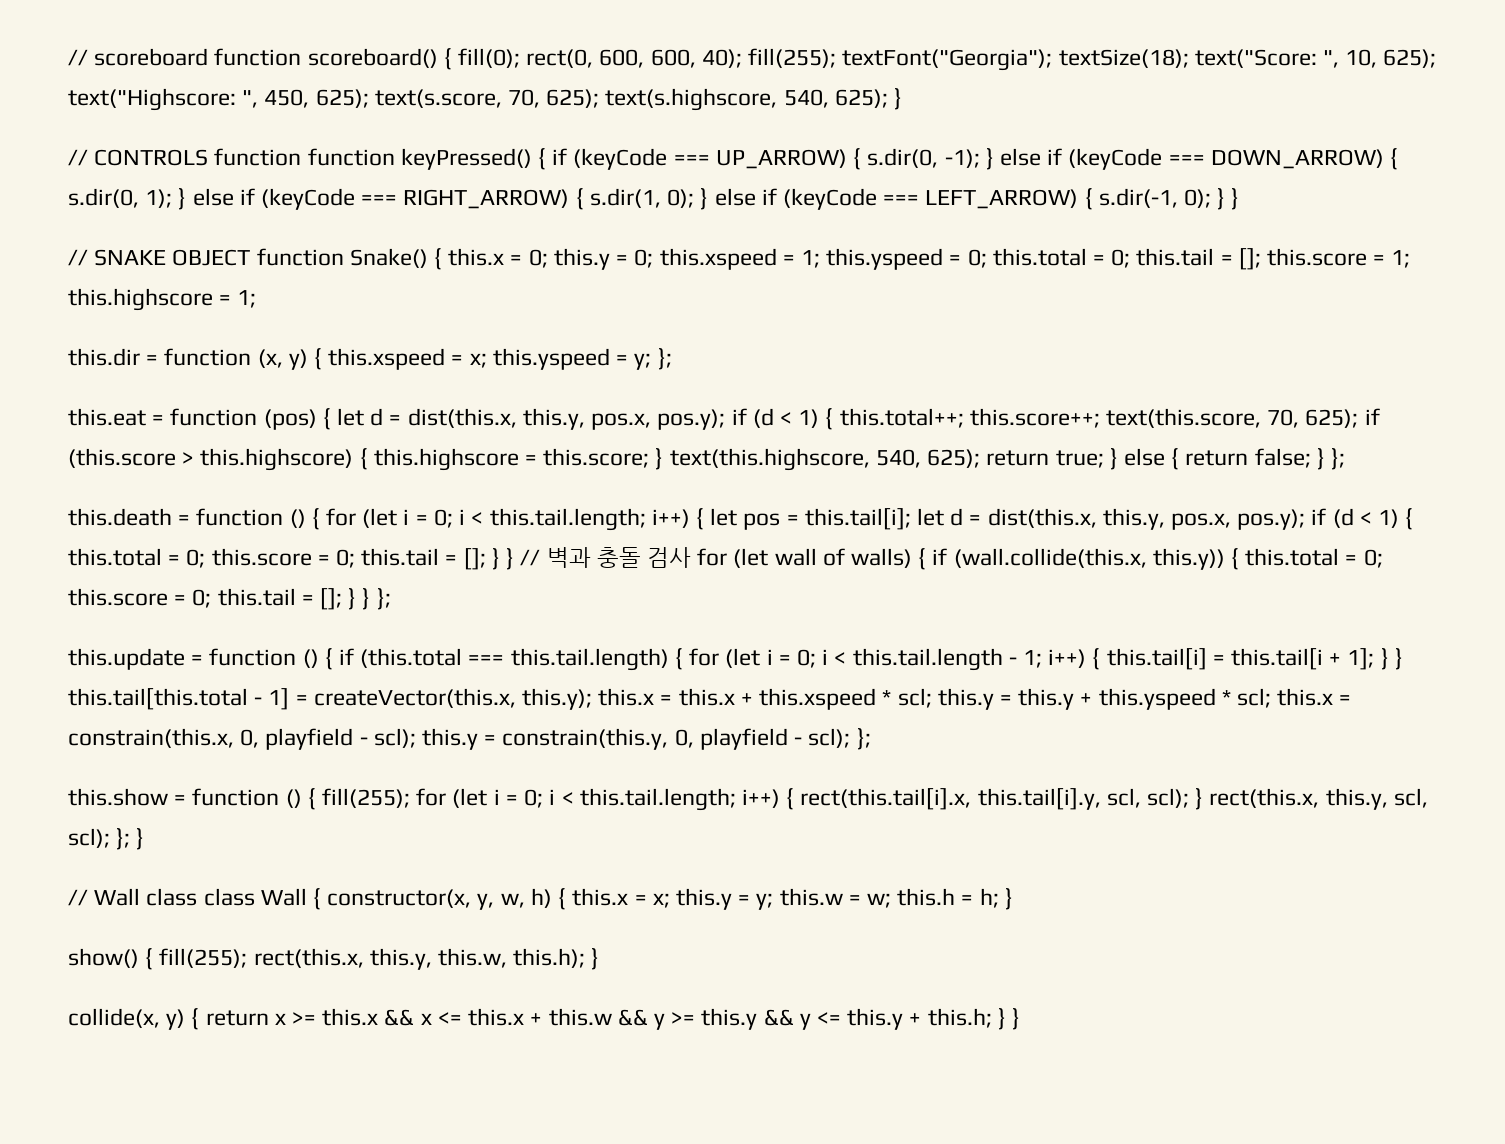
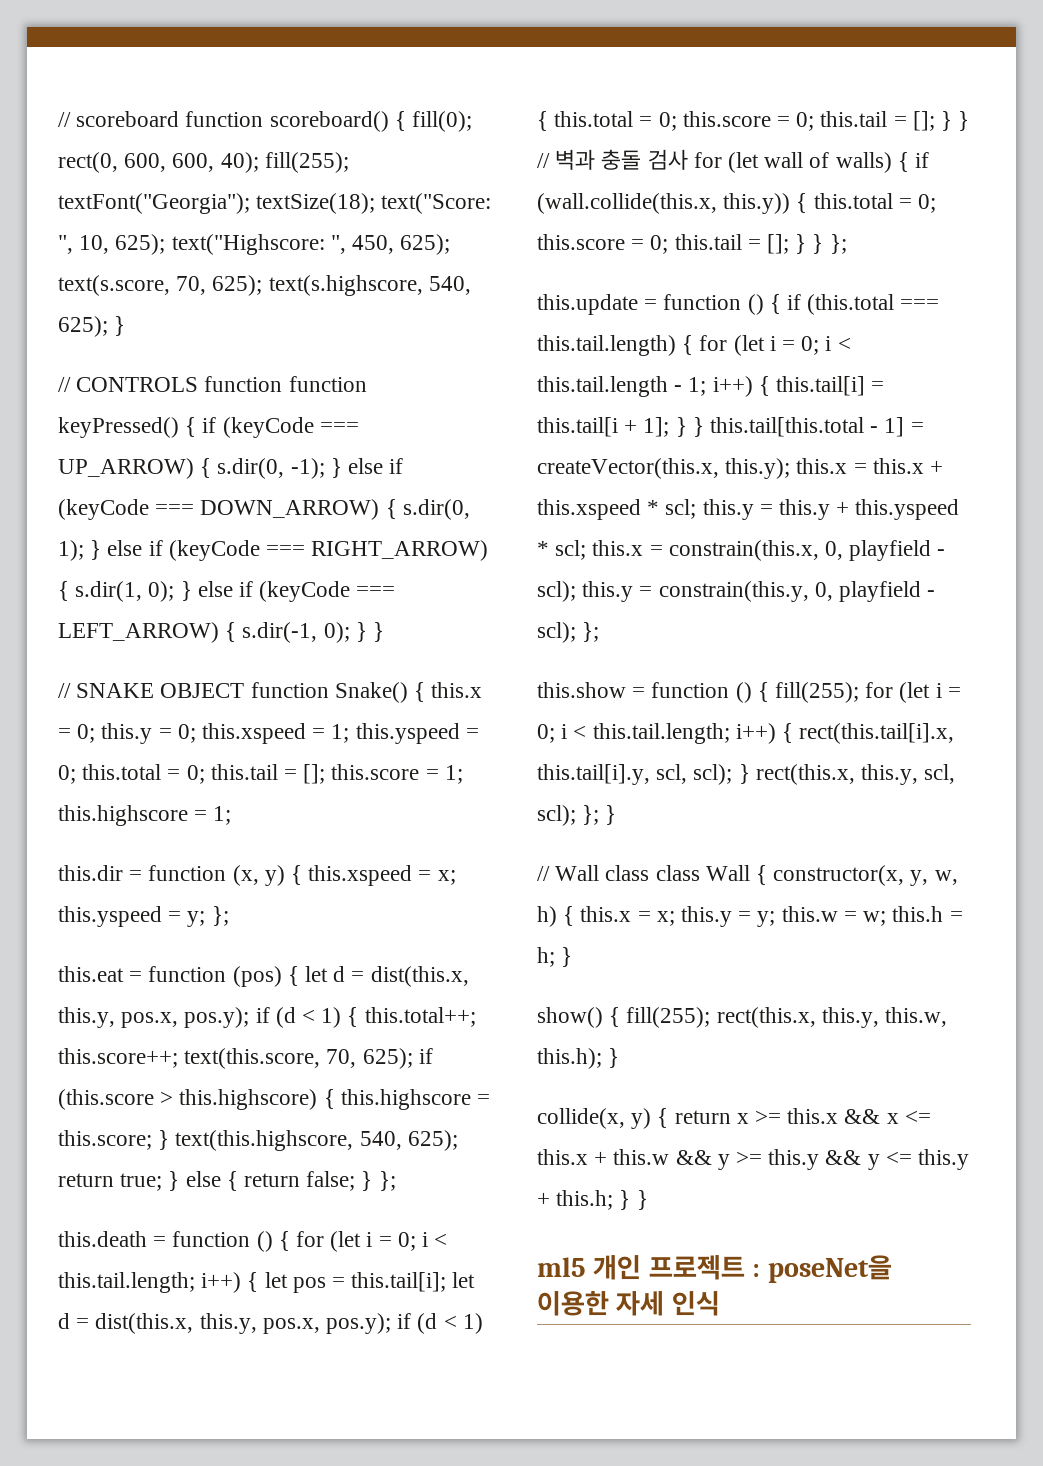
+ ml5 개인 프로젝트 : poseNet을 이용한 자세 인식

